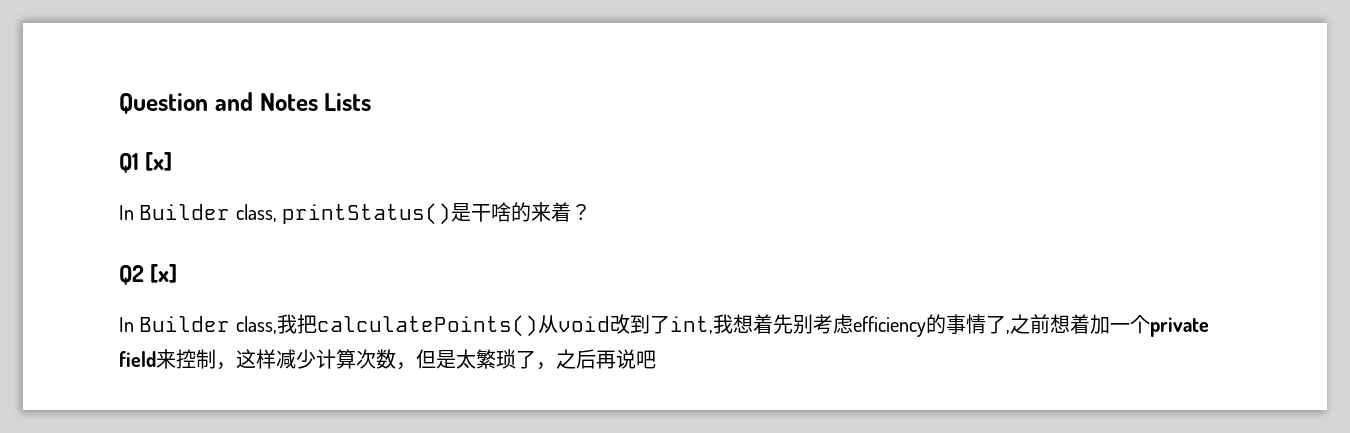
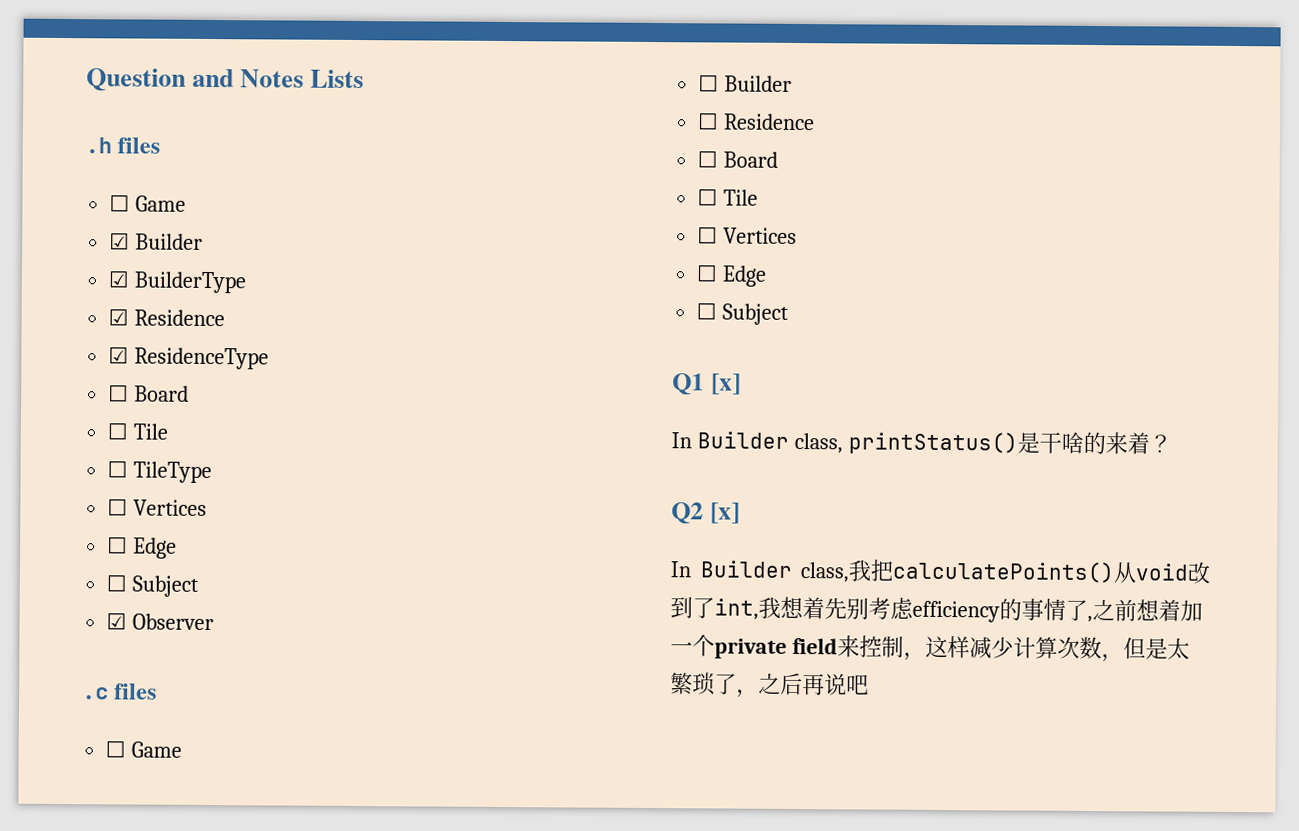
+ .h files
+ ☐ Game
+ ☑ Builder
+ ☑ BuilderType
+ ☑ Residence
+ ☑ ResidenceType
+ ☐ Board
+ ☐ Tile
+ ☐ TileType
+ ☐ Vertices
+ ☐ Edge
+ ☐ Subject
+ ☑ Observer
+ .c files
+ ☐ Game
+ ☐ Builder
+ ☐ Residence
+ ☐ Board
+ ☐ Tile
+ ☐ Vertices
+ ☐ Edge
+ ☐ Subject

